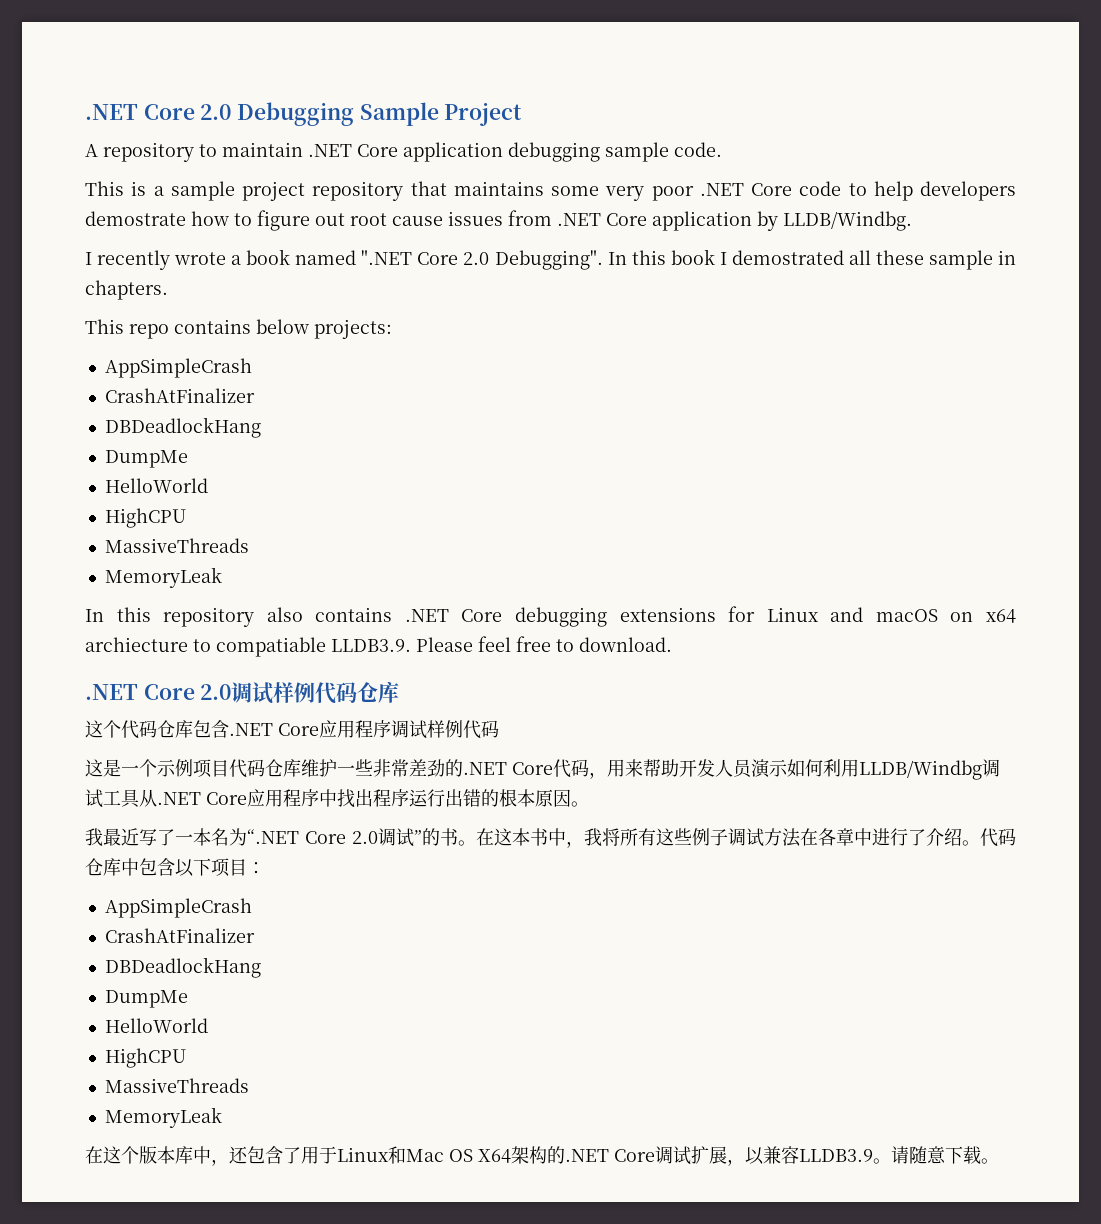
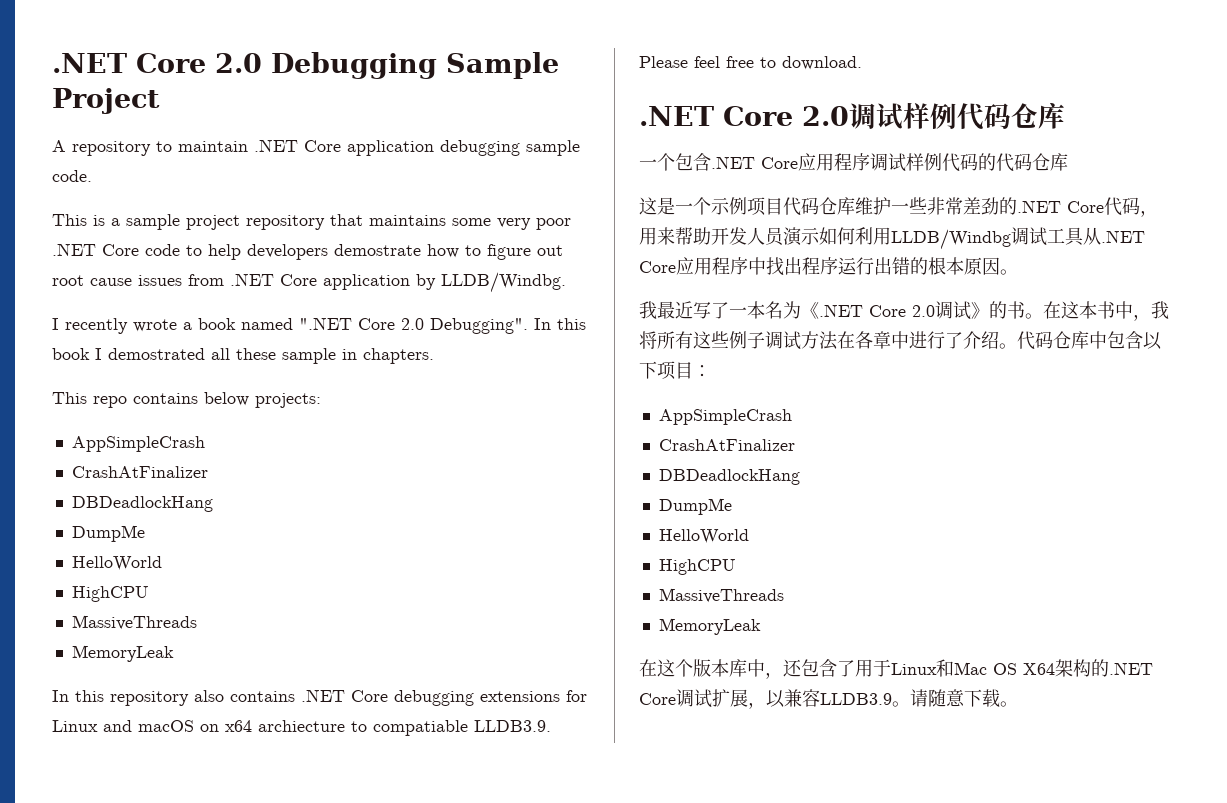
- 这个代码仓库包含.NET Core应用程序调试样例代码
+ 一个包含.NET Core应用程序调试样例代码的代码仓库
- 我最近写了一本名为“.NET Core 2.0调试”的书。
+ 我最近写了一本名为《.NET Core 2.0调试》的书。

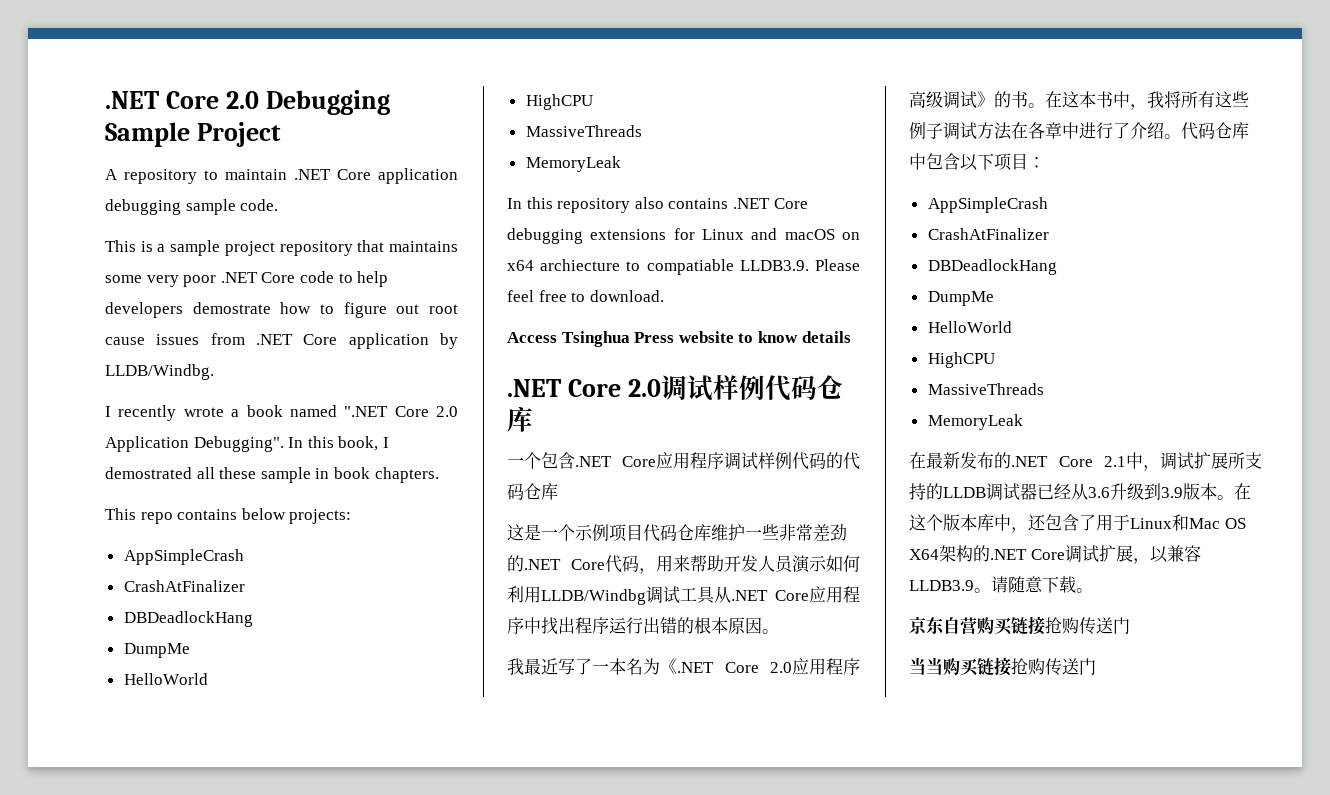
- I recently wrote a book named ".NET Core 2.0 Debugging".
+ I recently wrote a book named ".NET Core 2.0 Application Debugging".
- In this book I demostrated all these sample in chapters.
+ In this book, I demostrated all these sample in book chapters.
+ Access Tsinghua Press website to know details
- 我最近写了一本名为《.NET Core 2.0调试》的书。
+ 我最近写了一本名为《.NET Core 2.0应用程序高级调试》的书。
- 在这个版本库中，还包含了用于Linux和Mac OS X64架构的.NET Core调试扩展，以兼容LLDB3.9。
+ 在最新发布的.NET Core 2.1中，调试扩展所支持的LLDB调试器已经从3.6升级到3.9版本。在这个版本库中，还包含了用于Linux和Mac OS X64架构的.NET Core调试扩展，以兼容LLDB3.9。
+ 京东自营购买链接抢购传送门
+ 当当购买链接抢购传送门

